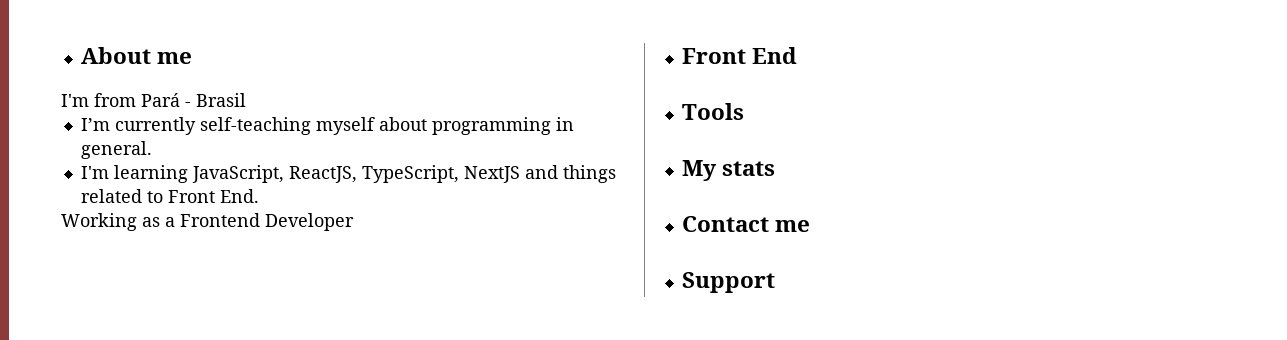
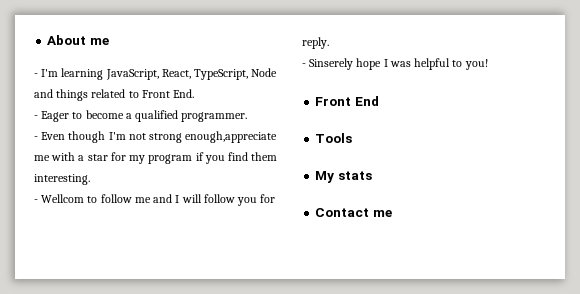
- I'm from Pará - Brasil
- I’m currently self-teaching myself about programming in general.
- I'm learning JavaScript, ReactJS, TypeScript, NextJS and things related to Front End.
+ - I'm learning JavaScript, React, TypeScript, Node and things related to Front End.
- Working as a Frontend Developer
+ - Eager to become a qualified programmer.
+ - Even though I'm not strong enough,appreciate me with a star for my program if you find them interesting.
+ - Wellcom to follow me and I will follow you for reply.
+ - Sinserely hope I was helpful to you!
- Support

